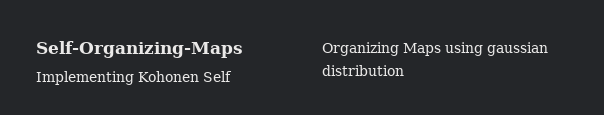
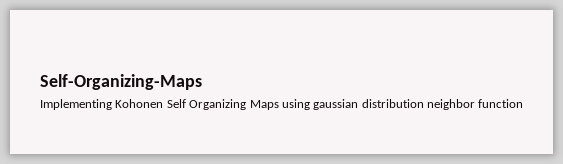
- Implementing Kohonen Self Organizing Maps using gaussian distribution
+ Implementing Kohonen Self Organizing Maps using gaussian distribution neighbor function

